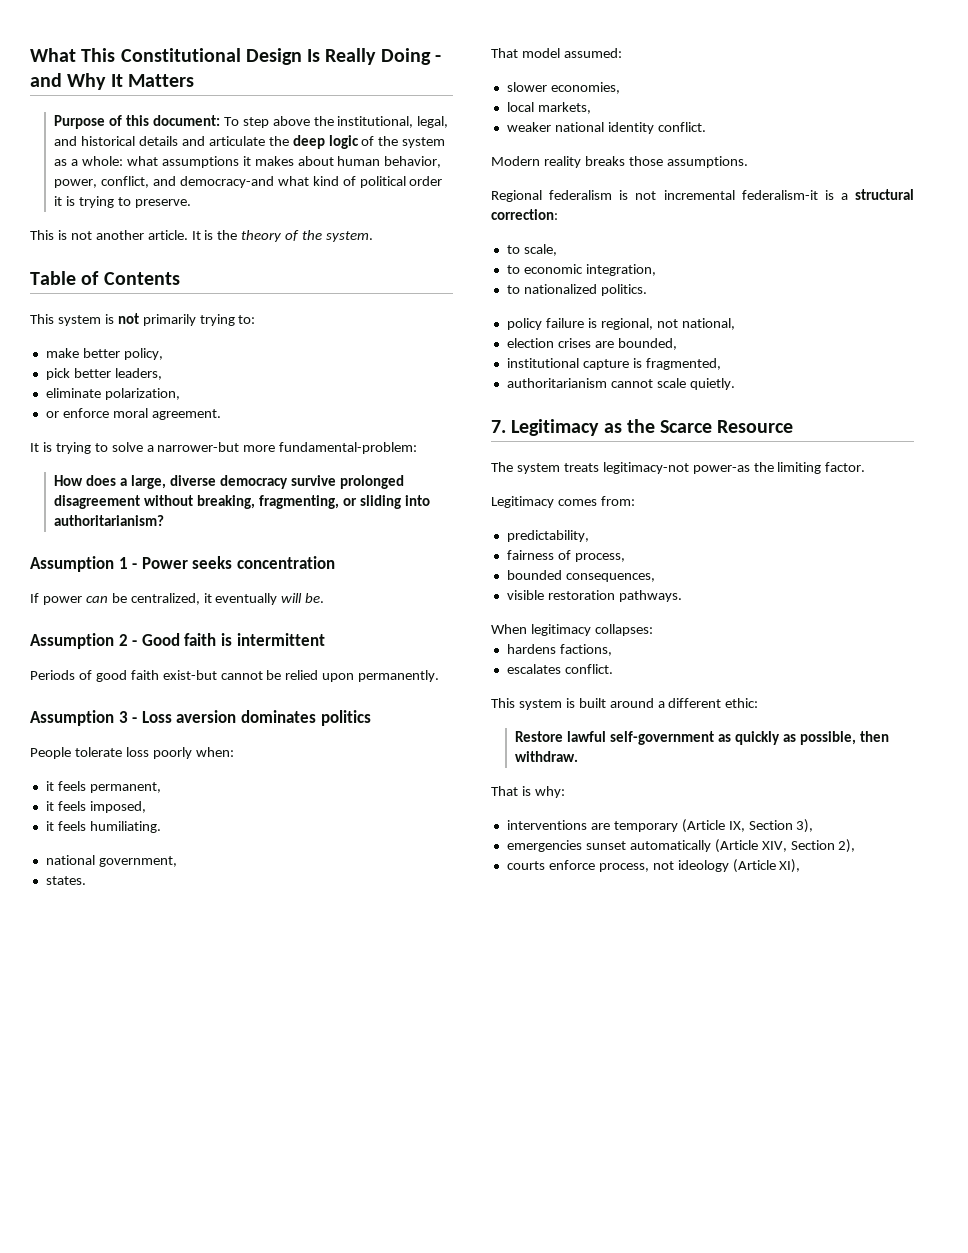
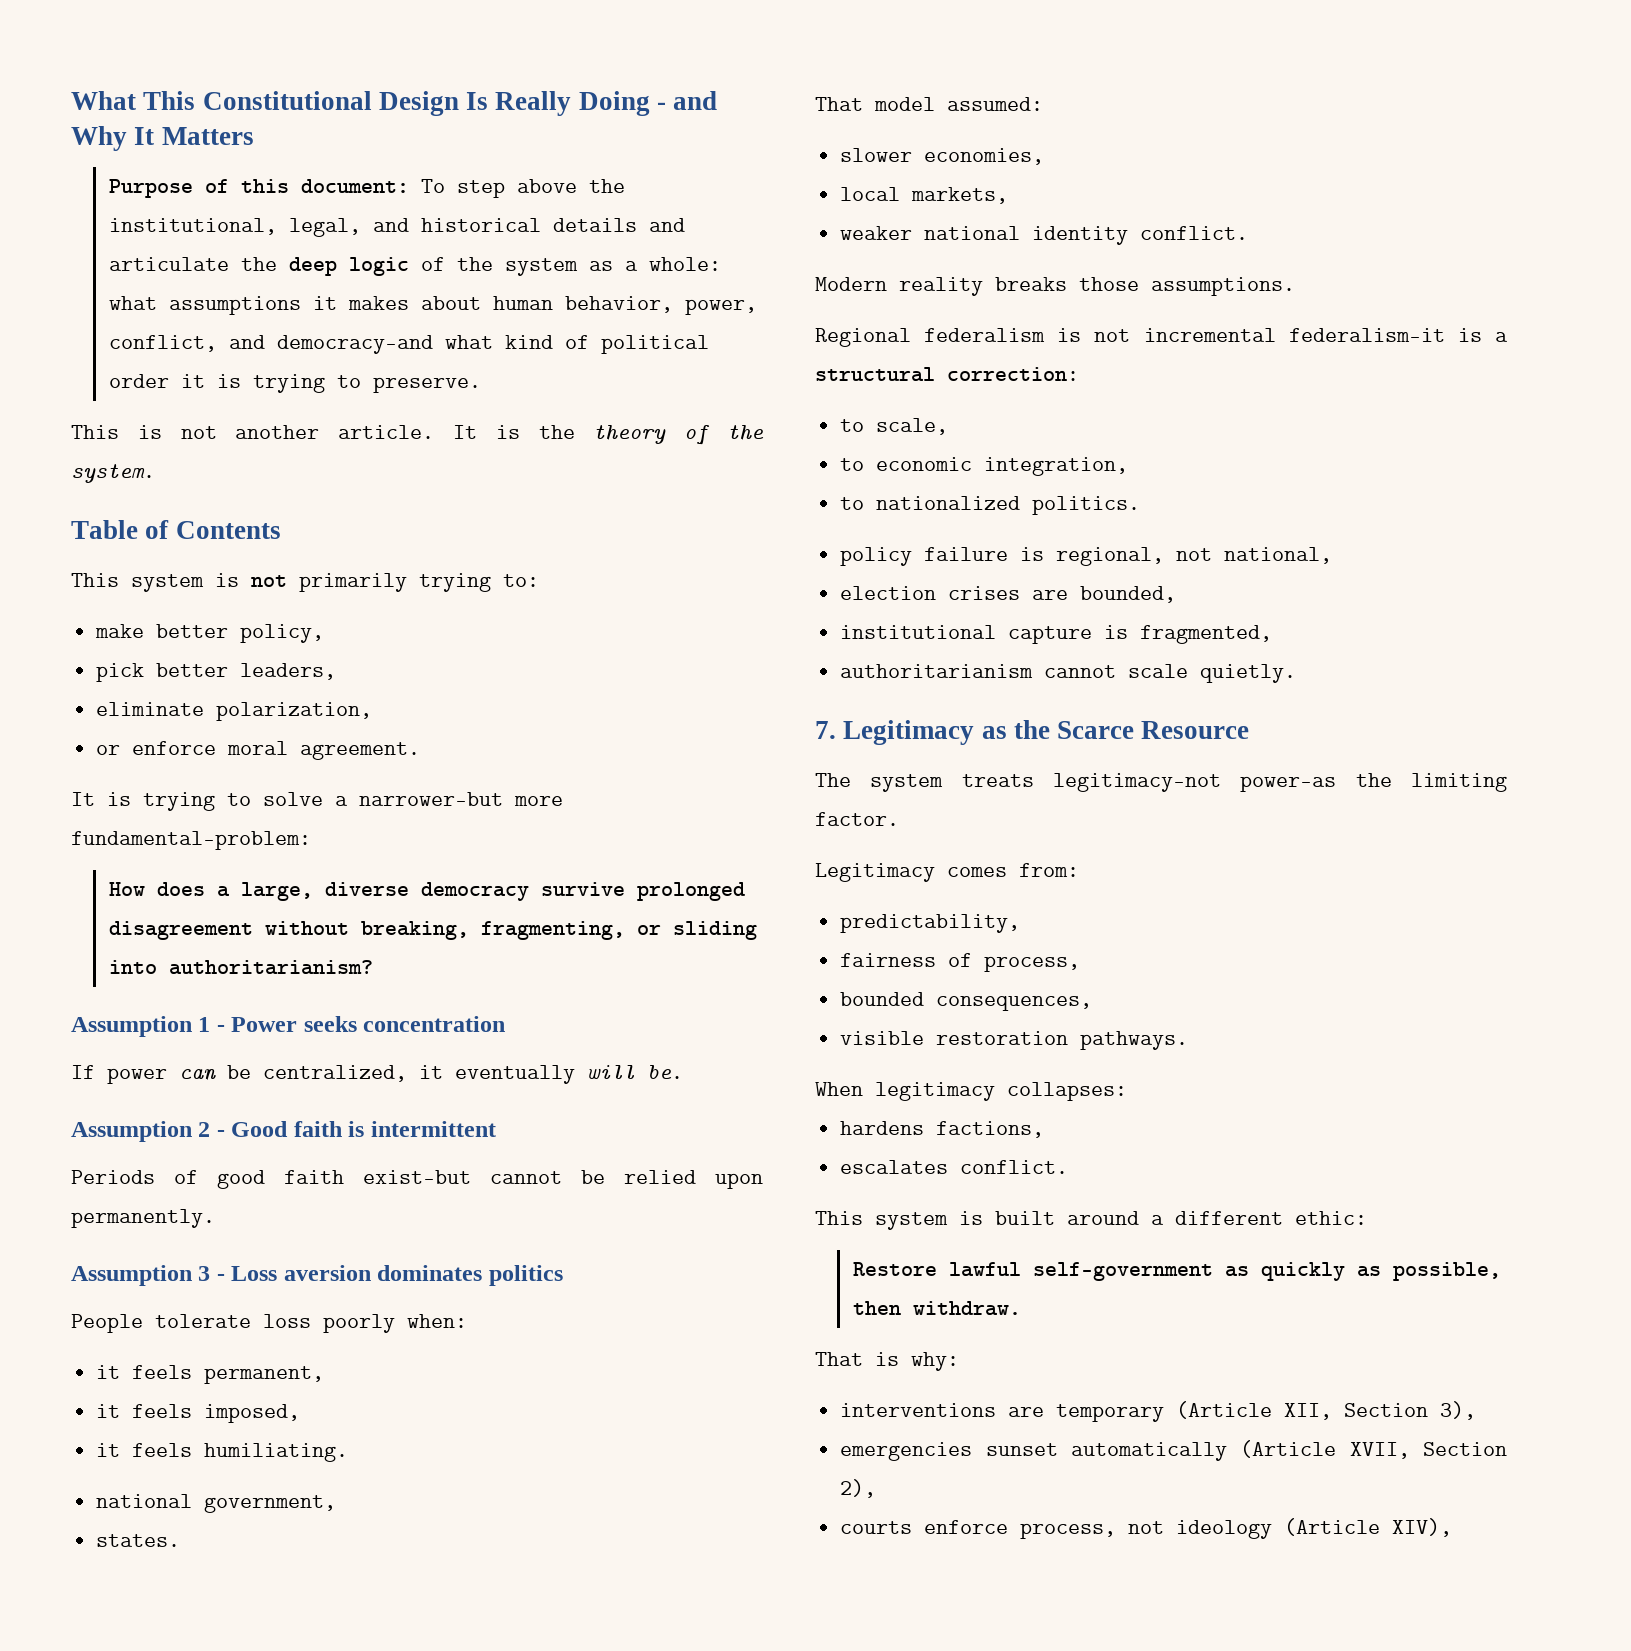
- interventions are temporary (Article IX, Section 3),
+ interventions are temporary (Article XII, Section 3),
- emergencies sunset automatically (Article XIV, Section 2),
+ emergencies sunset automatically (Article XVII, Section 2),
- courts enforce process, not ideology (Article XI),
+ courts enforce process, not ideology (Article XIV),

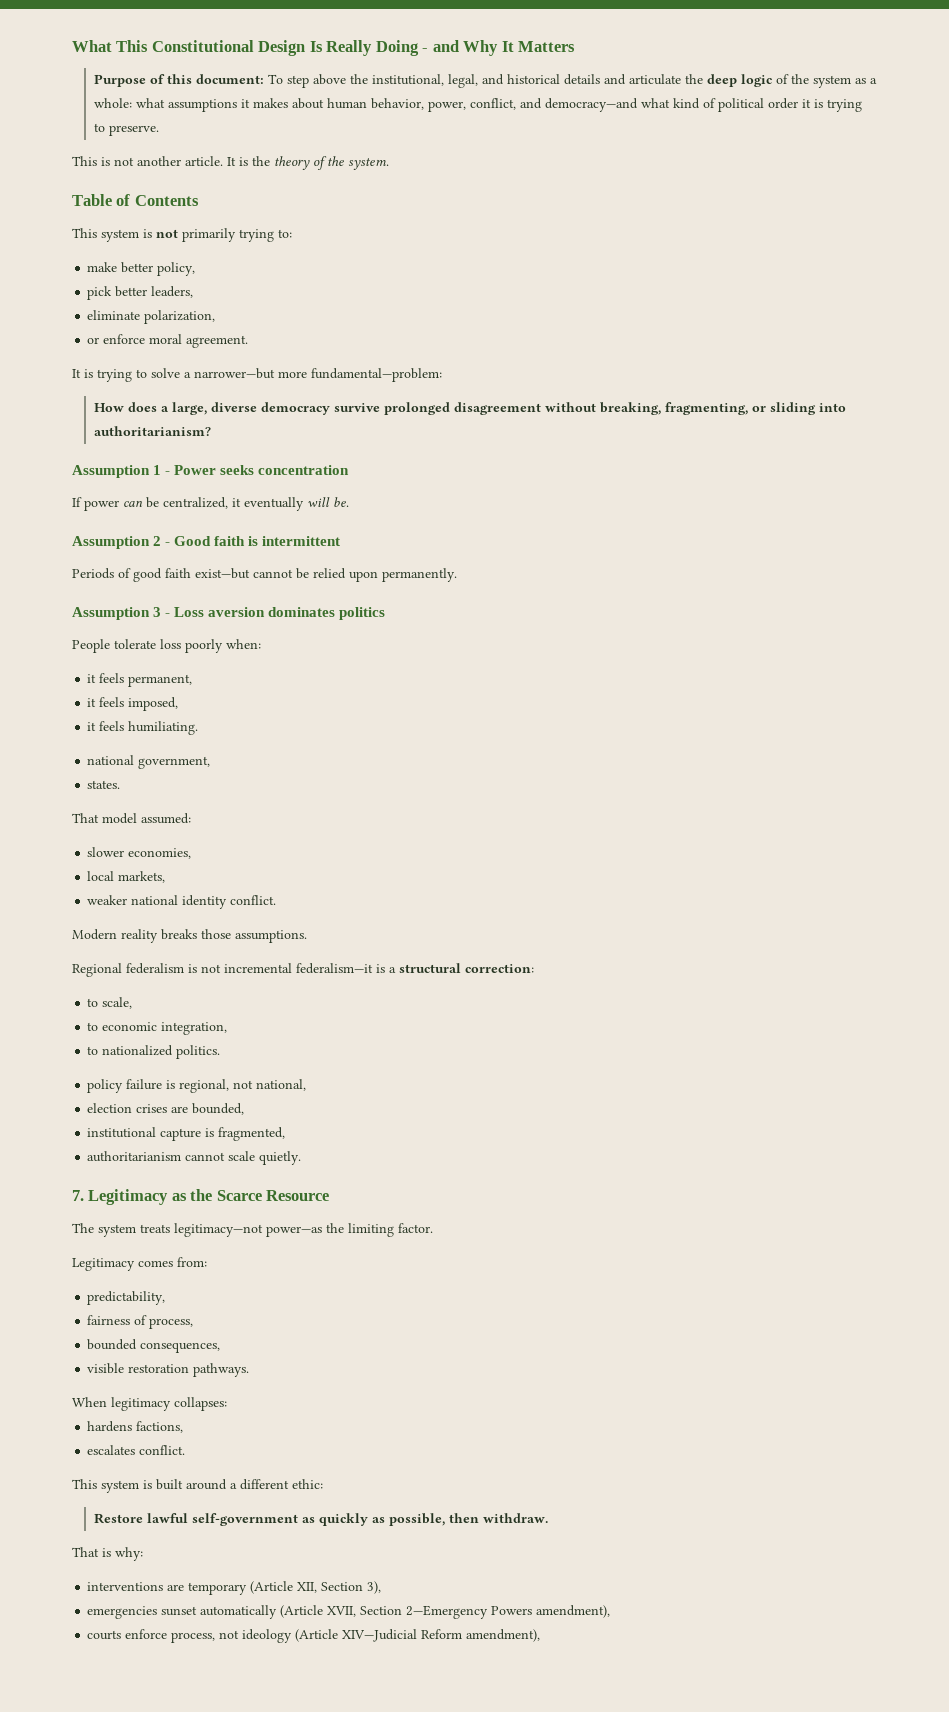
- Purpose of this document: To step above the institutional, legal, and historical details and articulate the deep logic of the system as a whole: what assumptions it makes about human behavior, power, conflict, and democracy-and what kind of political order it is trying to preserve.
+ Purpose of this document: To step above the institutional, legal, and historical details and articulate the deep logic of the system as a whole: what assumptions it makes about human behavior, power, conflict, and democracy—and what kind of political order it is trying to preserve.
- It is trying to solve a narrower-but more fundamental-problem:
+ It is trying to solve a narrower—but more fundamental—problem:
- Periods of good faith exist-but cannot be relied upon permanently.
+ Periods of good faith exist—but cannot be relied upon permanently.
- Regional federalism is not incremental federalism-it is a structural correction:
+ Regional federalism is not incremental federalism—it is a structural correction:
- The system treats legitimacy-not power-as the limiting factor.
+ The system treats legitimacy—not power—as the limiting factor.
- emergencies sunset automatically (Article XVII, Section 2),
+ emergencies sunset automatically (Article XVII, Section 2—Emergency Powers amendment),
- courts enforce process, not ideology (Article XIV),
+ courts enforce process, not ideology (Article XIV—Judicial Reform amendment),

